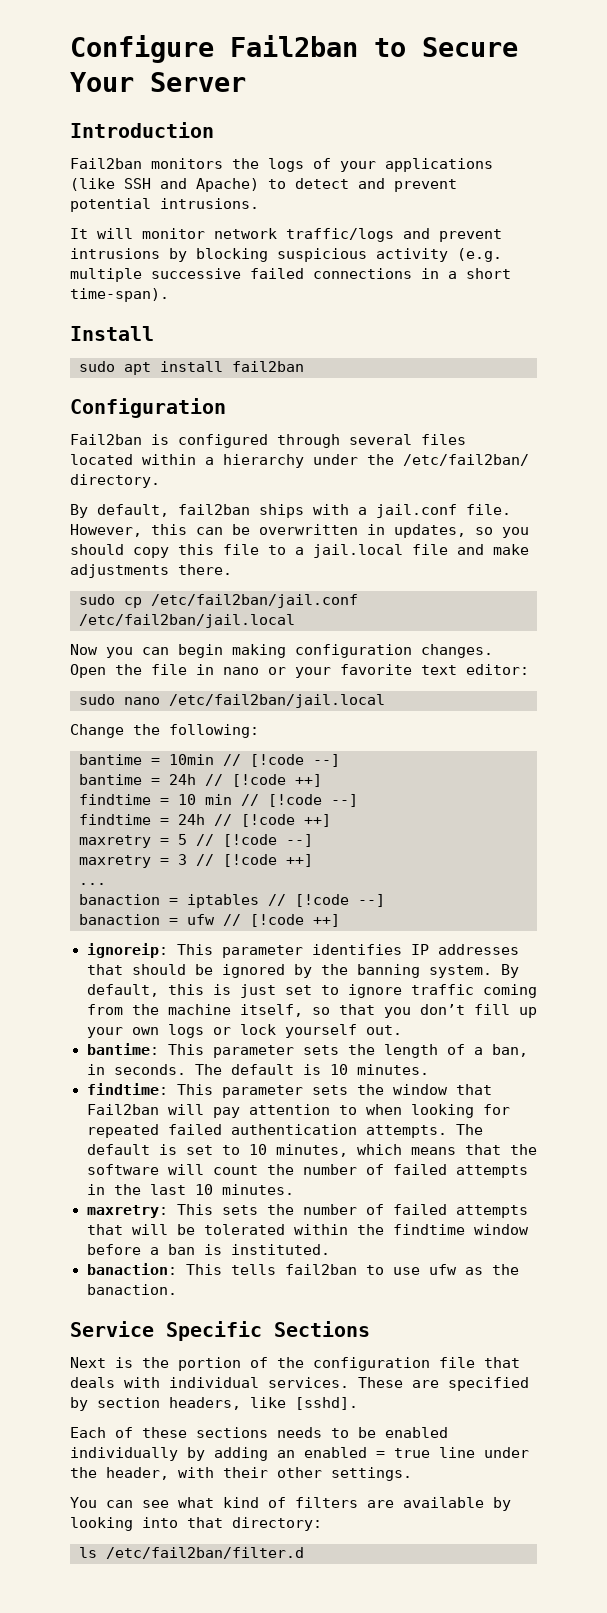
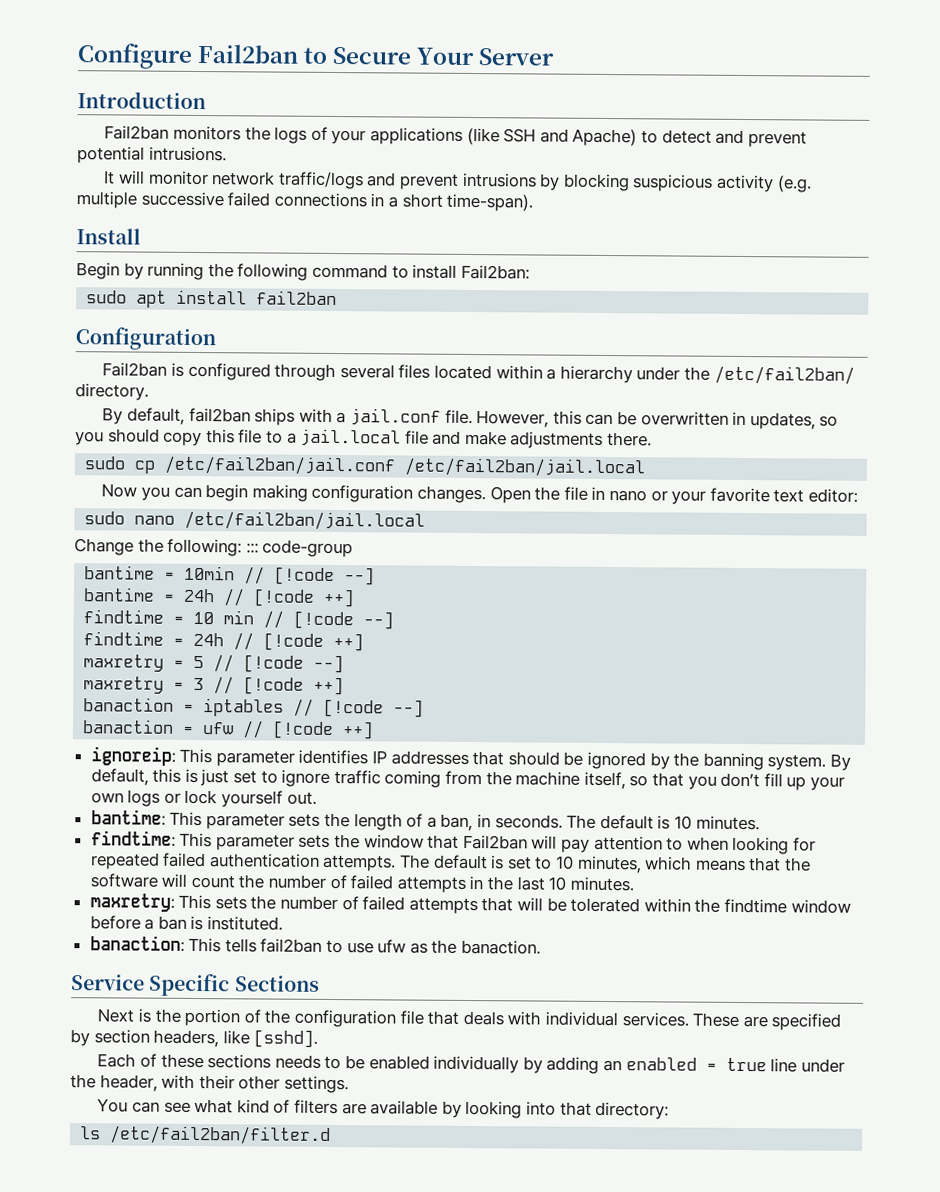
+ Begin by running the following command to install Fail2ban:
- Change the following:
+ Change the following: ::: code-group
- ...

